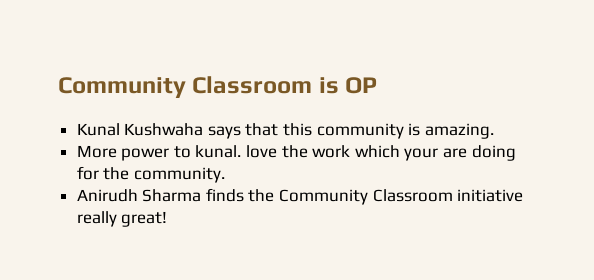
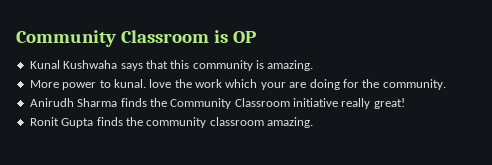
+ Ronit Gupta finds the community classroom amazing.

